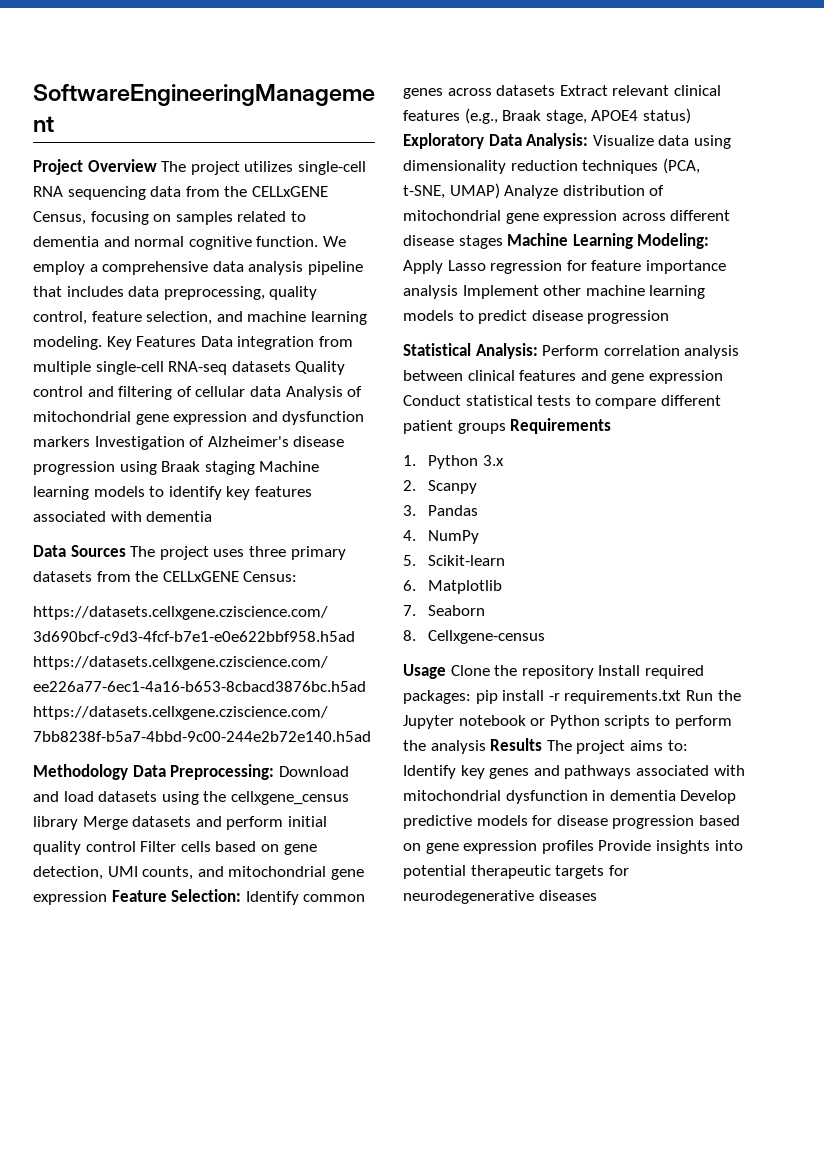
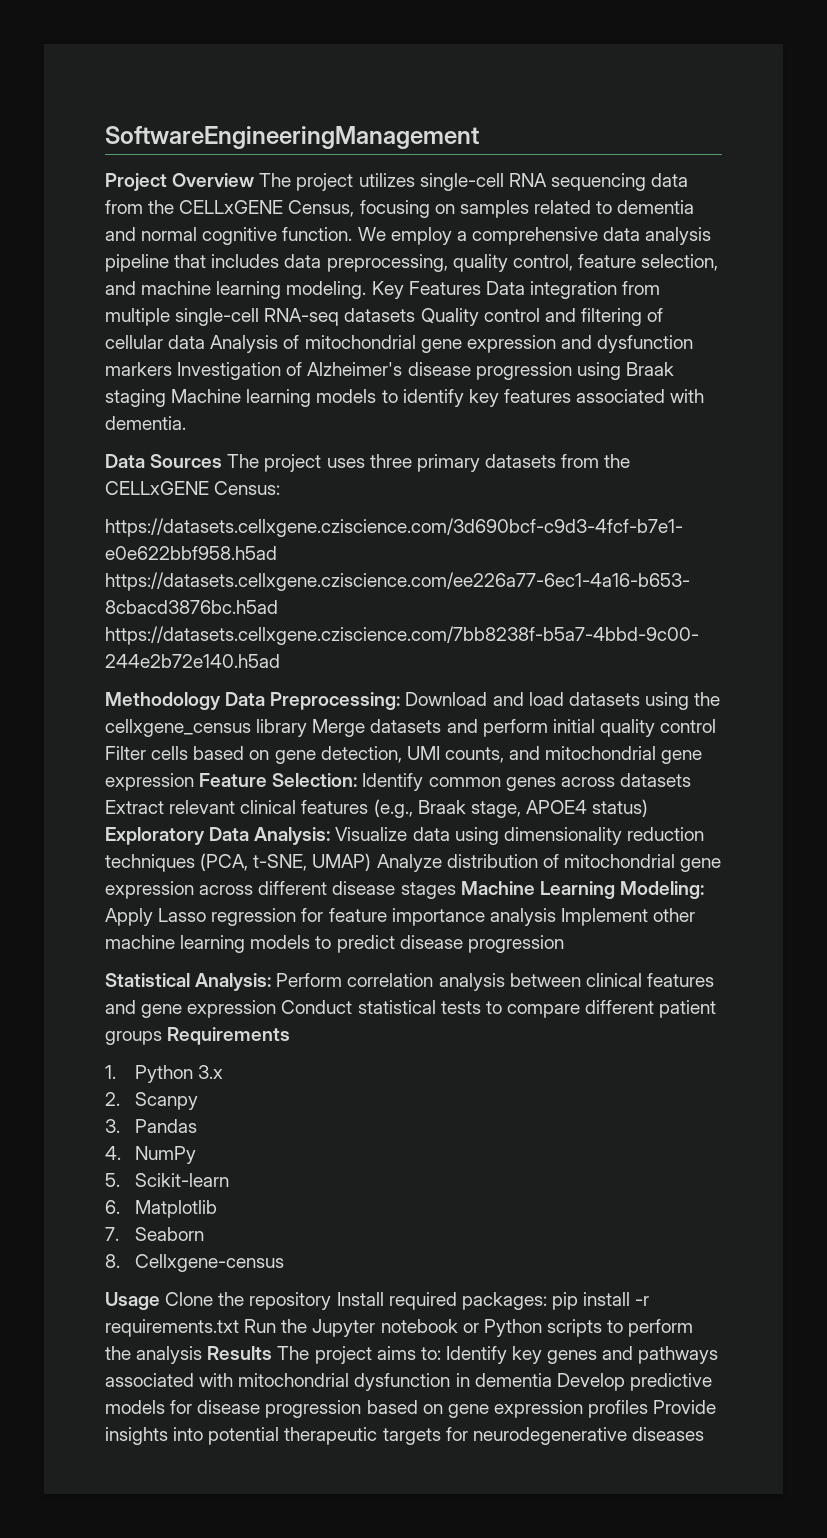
- Key Features Data integration from multiple single-cell RNA-seq datasets Quality control and filtering of cellular data Analysis of mitochondrial gene expression and dysfunction markers Investigation of Alzheimer's disease progression using Braak staging Machine learning models to identify key features associated with dementia
+ Key Features Data integration from multiple single-cell RNA-seq datasets Quality control and filtering of cellular data Analysis of mitochondrial gene expression and dysfunction markers Investigation of Alzheimer's disease progression using Braak staging Machine learning models to identify key features associated with dementia.

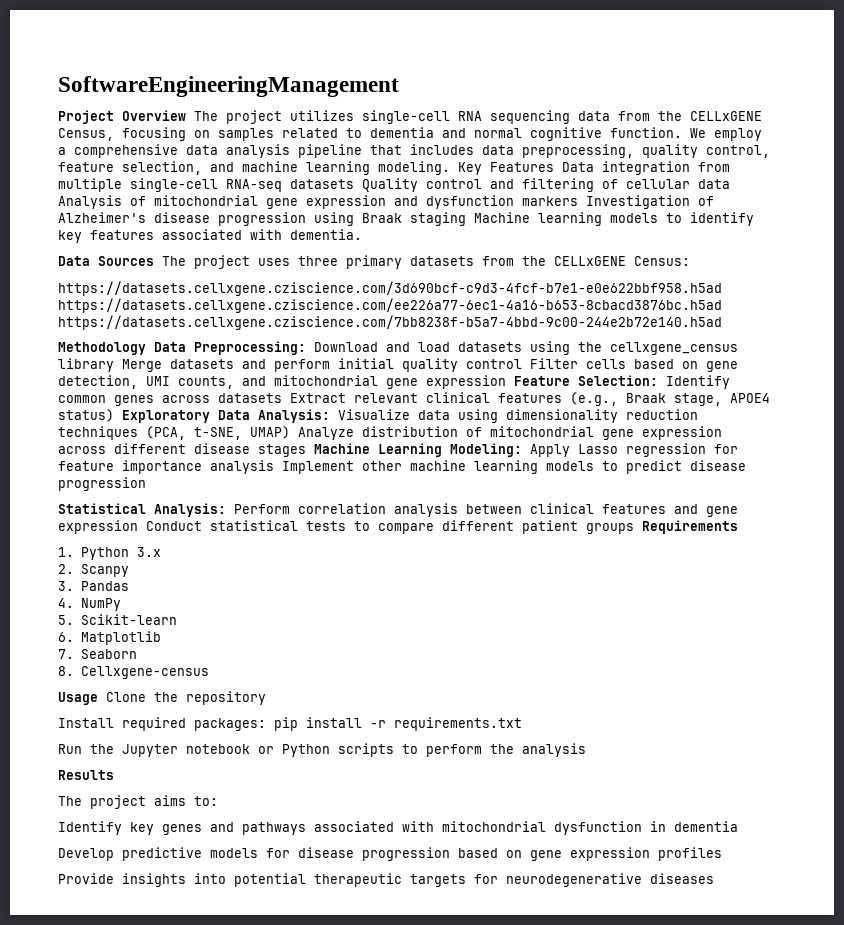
- Usage Clone the repository Install required packages: pip install -r requirements.txt Run the Jupyter notebook or Python scripts to perform the analysis Results The project aims to: Identify key genes and pathways associated with mitochondrial dysfunction in dementia Develop predictive models for disease progression based on gene expression profiles Provide insights into potential therapeutic targets for neurodegenerative diseases
+ Usage Clone the repository
+ Install required packages: pip install -r requirements.txt
+ Run the Jupyter notebook or Python scripts to perform the analysis
+ Results
+ The project aims to:
+ Identify key genes and pathways associated with mitochondrial dysfunction in dementia
+ Develop predictive models for disease progression based on gene expression profiles
+ Provide insights into potential therapeutic targets for neurodegenerative diseases

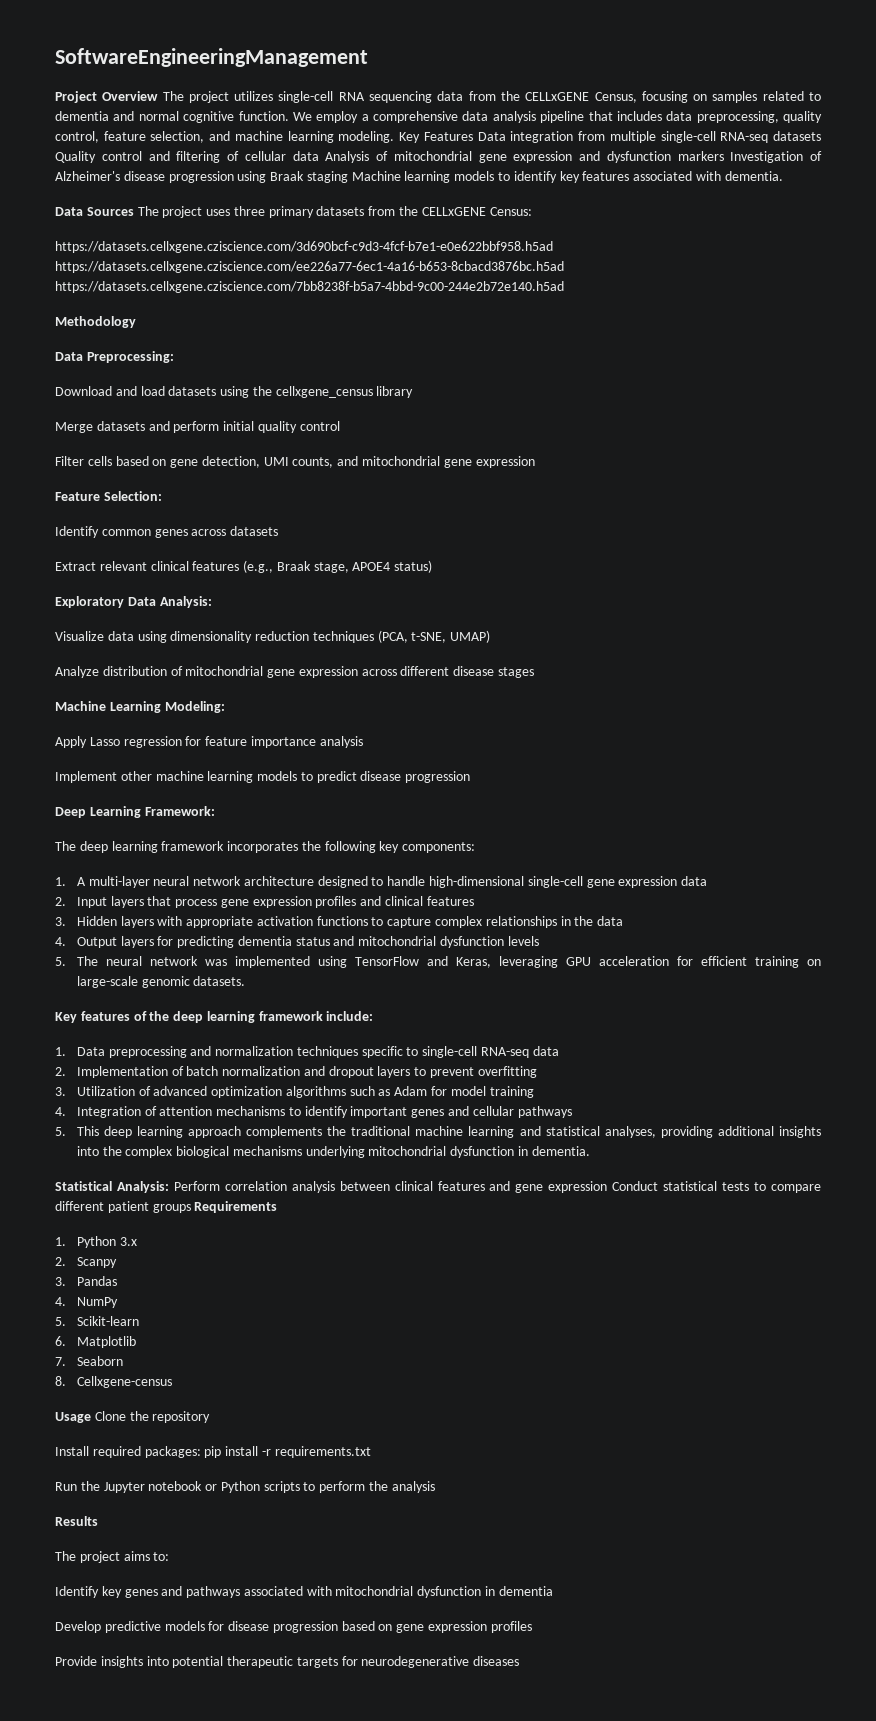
- Methodology Data Preprocessing: Download and load datasets using the cellxgene_census library Merge datasets and perform initial quality control Filter cells based on gene detection, UMI counts, and mitochondrial gene expression Feature Selection: Identify common genes across datasets Extract relevant clinical features (e.g., Braak stage, APOE4 status) Exploratory Data Analysis: Visualize data using dimensionality reduction techniques (PCA, t-SNE, UMAP) Analyze distribution of mitochondrial gene expression across different disease stages Machine Learning Modeling: Apply Lasso regression for feature importance analysis Implement other machine learning models to predict disease progression
+ Methodology
+ Data Preprocessing:
+ Download and load datasets using the cellxgene_census library
+ Merge datasets and perform initial quality control
+ Filter cells based on gene detection, UMI counts, and mitochondrial gene expression
+ Feature Selection:
+ Identify common genes across datasets
+ Extract relevant clinical features (e.g., Braak stage, APOE4 status)
+ Exploratory Data Analysis:
+ Visualize data using dimensionality reduction techniques (PCA, t-SNE, UMAP)
+ Analyze distribution of mitochondrial gene expression across different disease stages
+ Machine Learning Modeling:
+ Apply Lasso regression for feature importance analysis
+ Implement other machine learning models to predict disease progression
+ Deep Learning Framework:
+ The deep learning framework incorporates the following key components:
+ 1. A multi-layer neural network architecture designed to handle high-dimensional single-cell gene expression data
+ 2. Input layers that process gene expression profiles and clinical features
+ 3. Hidden layers with appropriate activation functions to capture complex relationships in the data
+ 4. Output layers for predicting dementia status and mitochondrial dysfunction levels
+ 5. The neural network was implemented using TensorFlow and Keras, leveraging GPU acceleration for efficient training on large-scale genomic datasets.
+ Key features of the deep learning framework include:
+ 1. Data preprocessing and normalization techniques specific to single-cell RNA-seq data
+ 2. Implementation of batch normalization and dropout layers to prevent overfitting
+ 3. Utilization of advanced optimization algorithms such as Adam for model training
+ 4. Integration of attention mechanisms to identify important genes and cellular pathways
+ 5. This deep learning approach complements the traditional machine learning and statistical analyses, providing additional insights into the complex biological mechanisms underlying mitochondrial dysfunction in dementia.

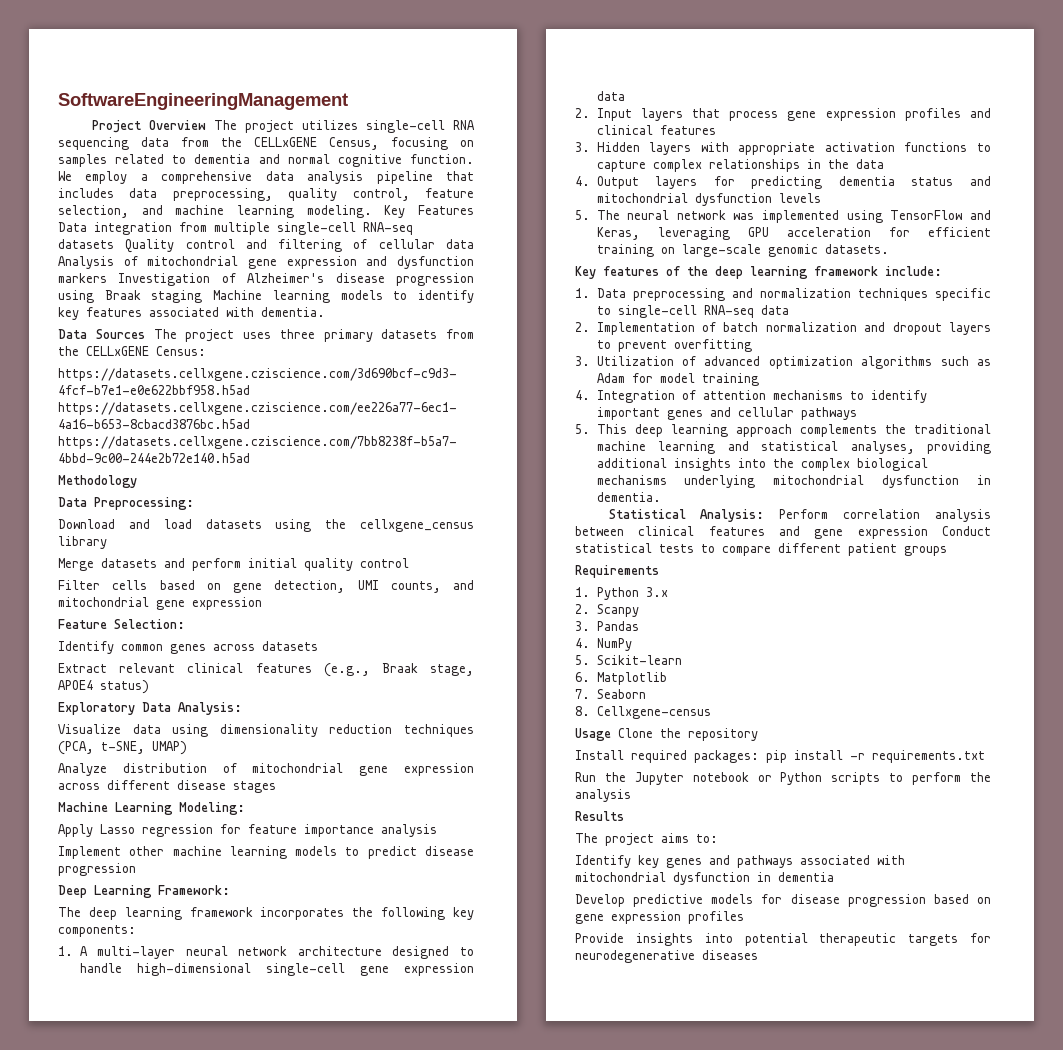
- Statistical Analysis: Perform correlation analysis between clinical features and gene expression Conduct statistical tests to compare different patient groups Requirements
+ Statistical Analysis: Perform correlation analysis between clinical features and gene expression Conduct statistical tests to compare different patient groups
+ Requirements

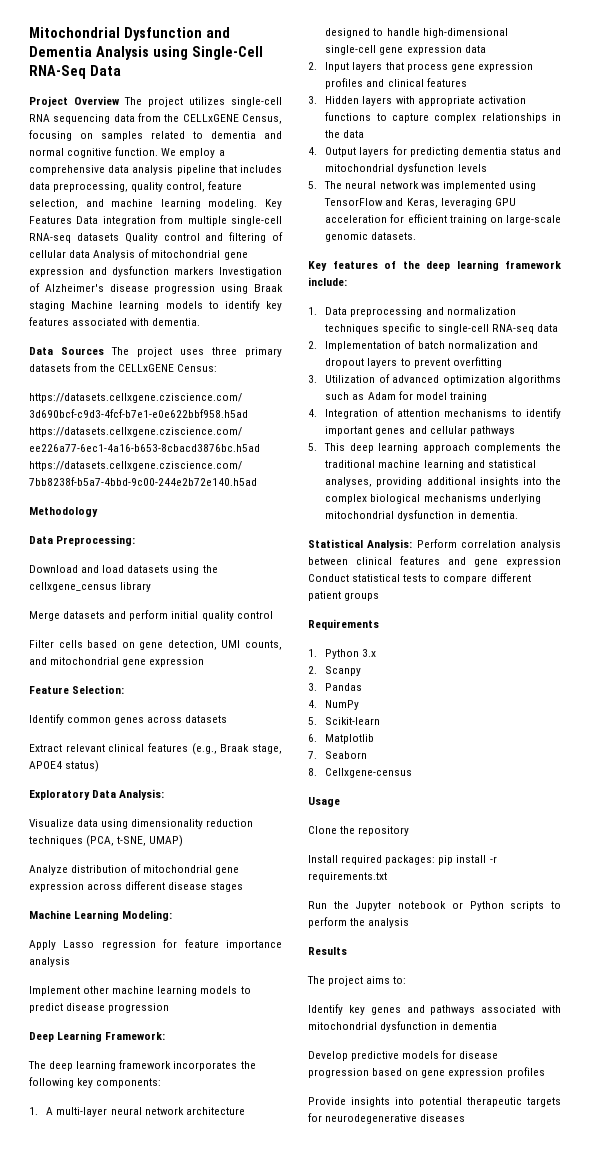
- SoftwareEngineeringManagement
+ Mitochondrial Dysfunction and Dementia Analysis using Single-Cell RNA-Seq Data
- Usage Clone the repository
+ Usage
+ Clone the repository

